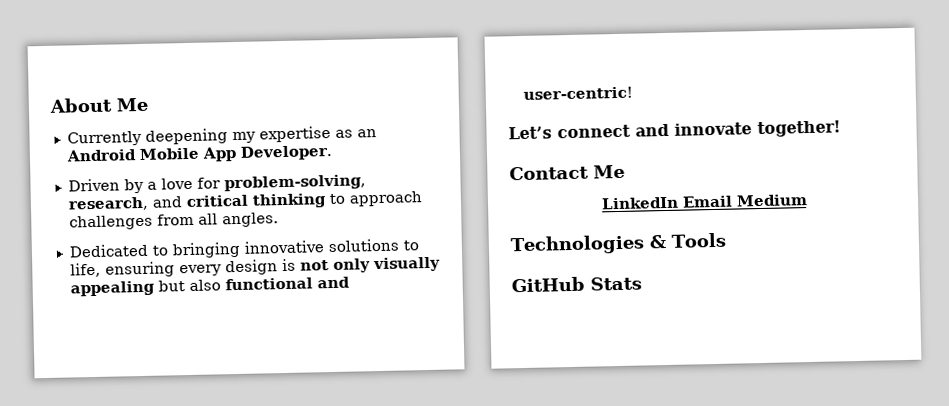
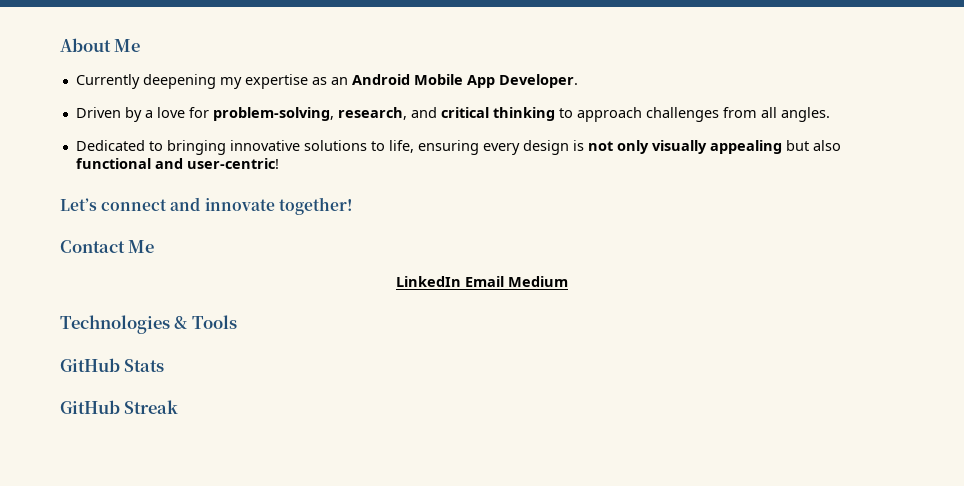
+ GitHub Streak

